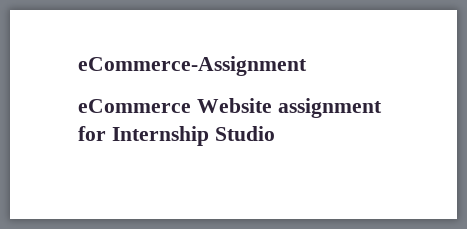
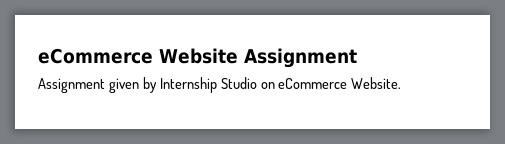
- eCommerce-Assignment
- eCommerce Website assignment for Internship Studio
+ eCommerce Website Assignment
+ Assignment given by Internship Studio on eCommerce Website.

